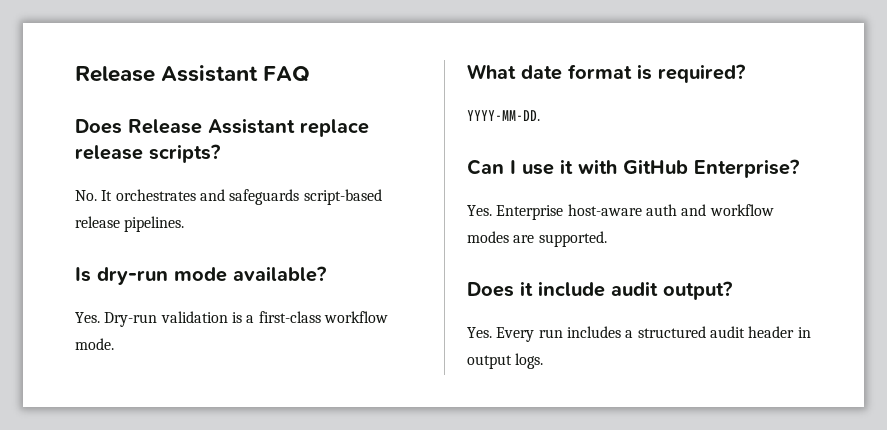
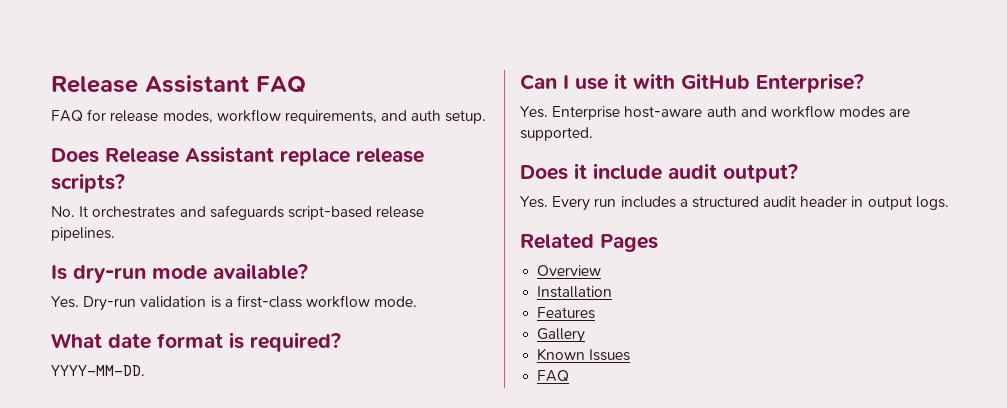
+ FAQ for release modes, workflow requirements, and auth setup.
+ Related Pages
+ Overview
+ Installation
+ Features
+ Gallery
+ Known Issues
+ FAQ

